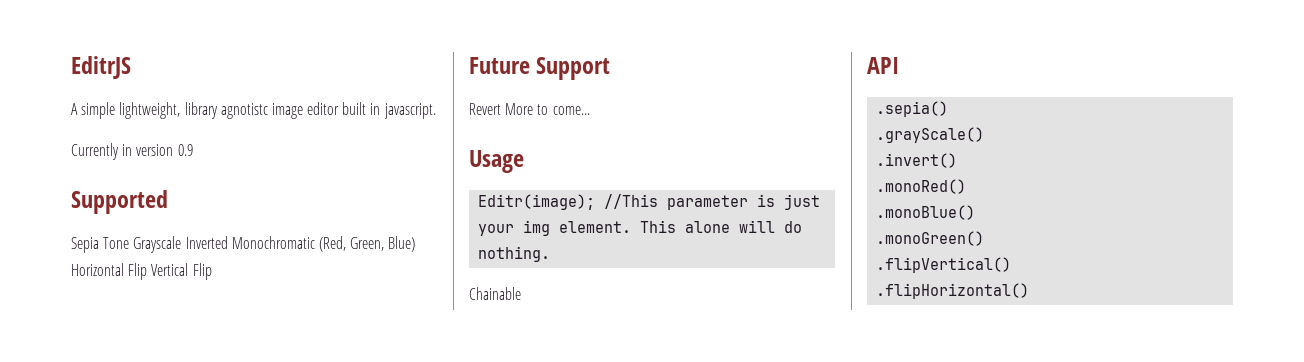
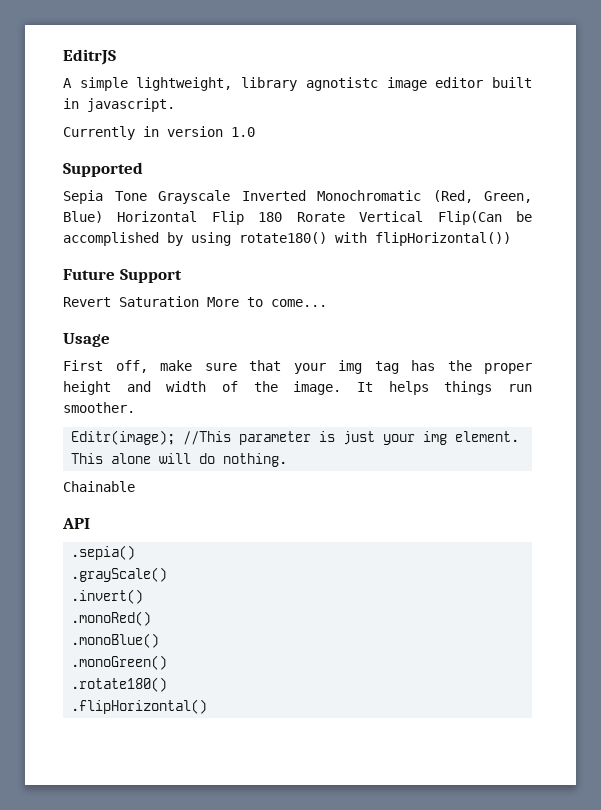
- Currently in version 0.9
+ Currently in version 1.0
- Sepia Tone Grayscale Inverted Monochromatic (Red, Green, Blue) Horizontal Flip Vertical Flip
+ Sepia Tone Grayscale Inverted Monochromatic (Red, Green, Blue) Horizontal Flip 180 Rorate Vertical Flip(Can be accomplished by using rotate180() with flipHorizontal())
- Revert More to come...
+ Revert Saturation More to come...
+ First off, make sure that your img tag has the proper height and width of the image. It helps things run smoother.
- .flipVertical()
+ .rotate180()

